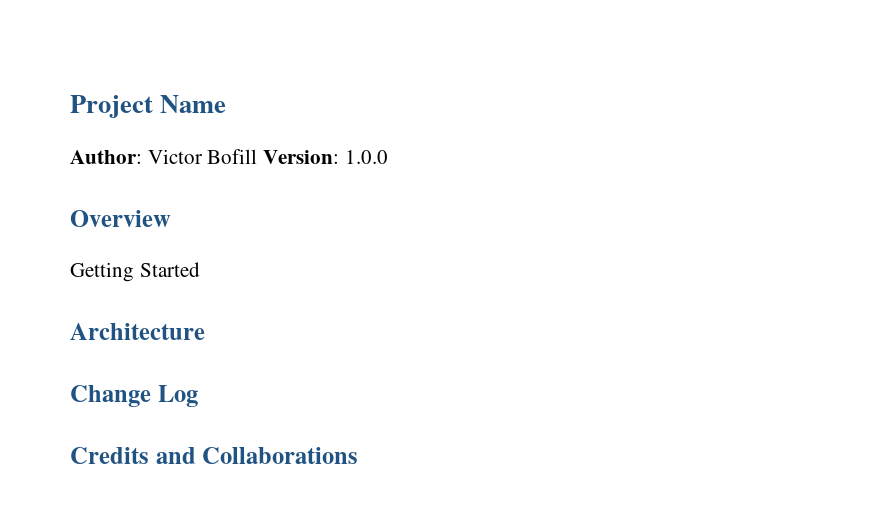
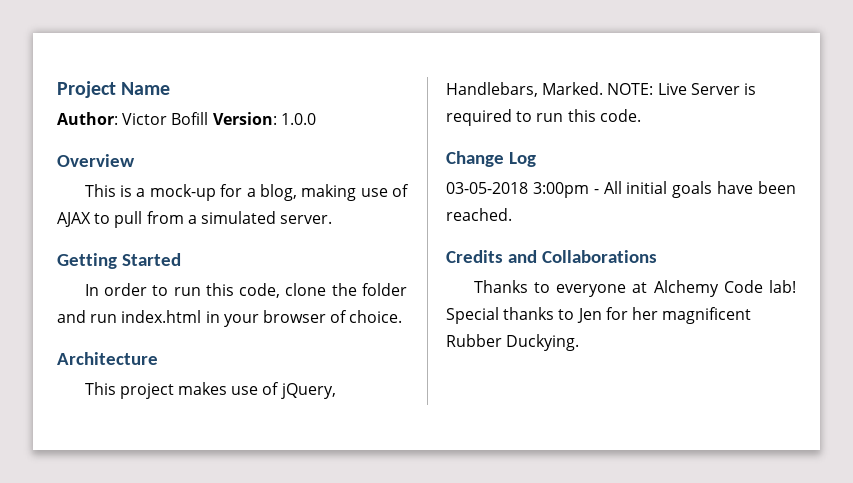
+ This is a mock-up for a blog, making use of AJAX to pull from a simulated server.
  Getting Started
+ In order to run this code, clone the folder and run index.html in your browser of choice.
  Architecture
+ This project makes use of jQuery, Handlebars, Marked. NOTE: Live Server is required to run this code.
  Change Log
+ 03-05-2018 3:00pm - All initial goals have been reached.
  Credits and Collaborations
+ Thanks to everyone at Alchemy Code lab! Special thanks to Jen for her magnificent Rubber Duckying.

